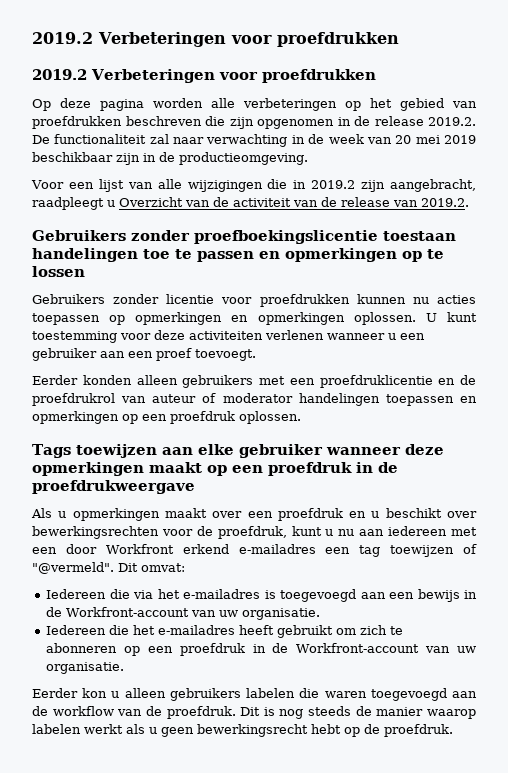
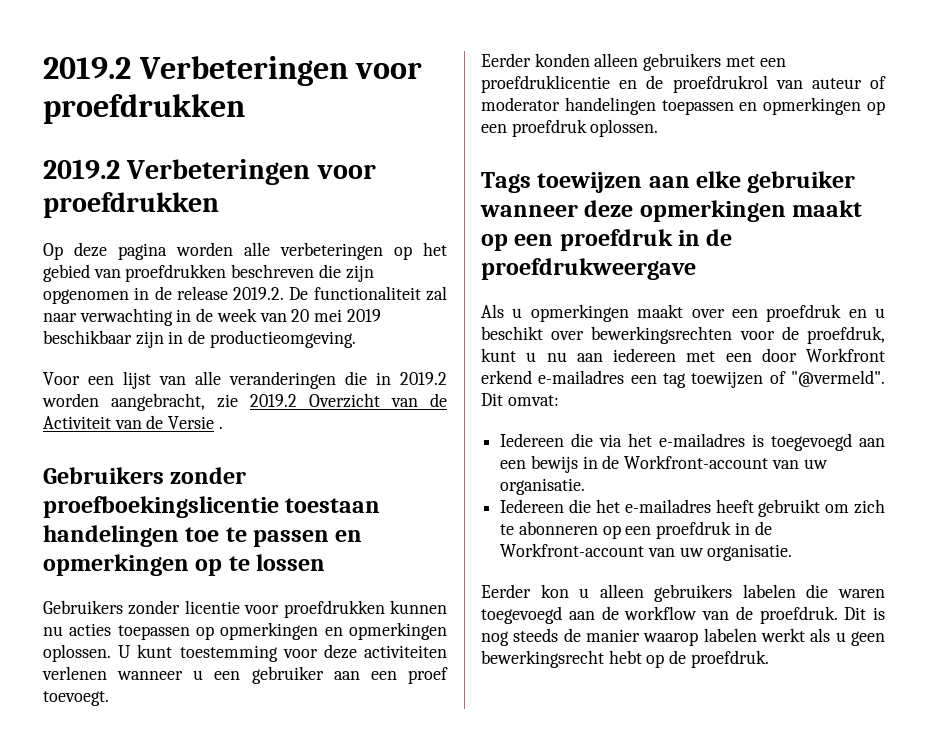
- Voor een lijst van alle wijzigingen die in 2019.2 zijn aangebracht, raadpleegt u Overzicht van de activiteit van de release van 2019.2.
+ Voor een lijst van alle veranderingen die in 2019.2 worden aangebracht, zie 2019.2 Overzicht van de Activiteit van de Versie .

